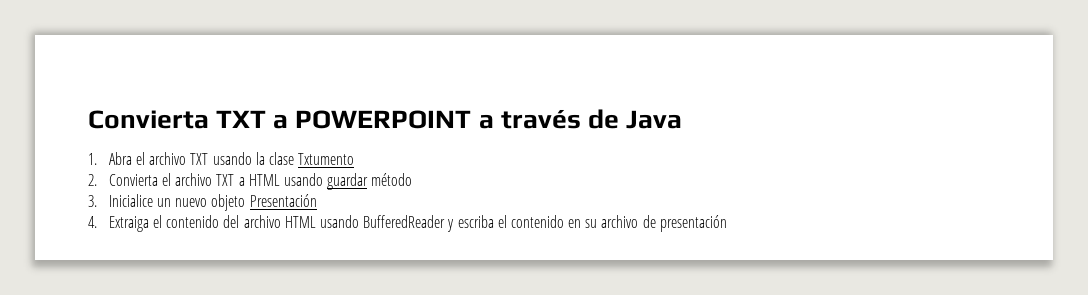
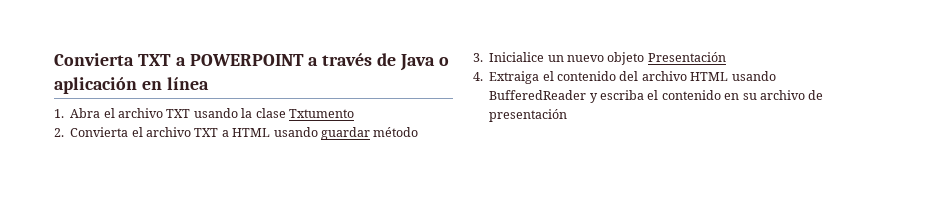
- Convierta TXT a POWERPOINT a través de Java
+ Convierta TXT a POWERPOINT a través de Java o aplicación en línea

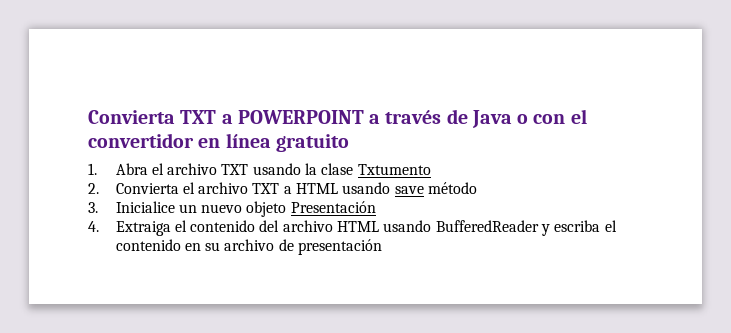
- Convierta TXT a POWERPOINT a través de Java o aplicación en línea
+ Convierta TXT a POWERPOINT a través de Java o con el convertidor en línea gratuito
- 2. Convierta el archivo TXT a HTML usando guardar método
+ 2. Convierta el archivo TXT a HTML usando save método

